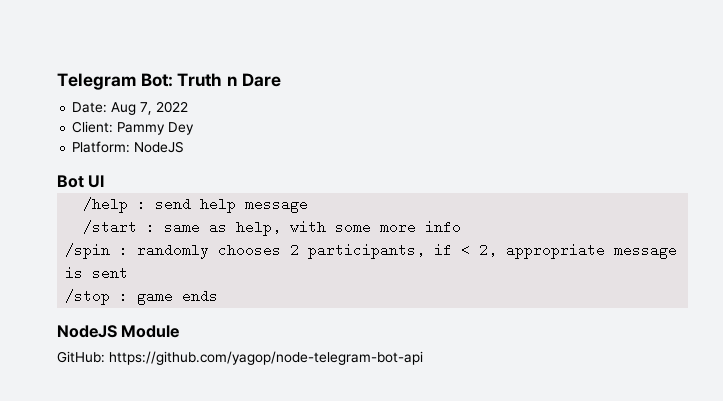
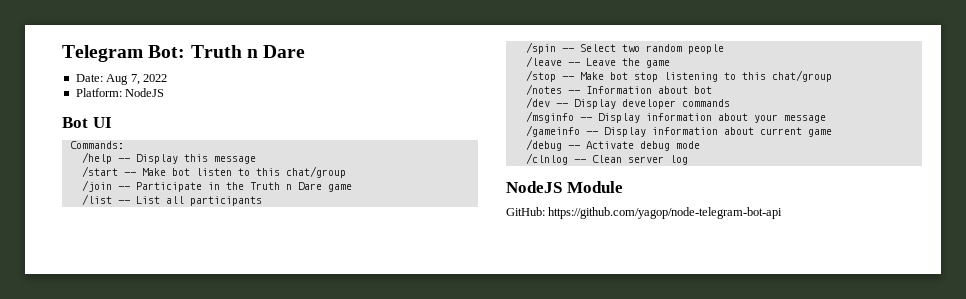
- Client: Pammy Dey
+ Commands:
- /help : send help message
+ /help -- Display this message
- /start : same as help, with some more info
- /spin : randomly chooses 2 participants, if < 2, appropriate message is sent
- /stop : game ends
+ /start -- Make bot listen to this chat/group
+ /join -- Participate in the Truth n Dare game
+ /list -- List all participants
+ /spin -- Select two random people
+ /leave -- Leave the game
+ /stop -- Make bot stop listening to this chat/group
+ /notes -- Information about bot
+ /dev -- Display developer commands
+ /msginfo -- Display information about your message
+ /gameinfo -- Display information about current game
+ /debug -- Activate debug mode
+ /clnlog -- Clean server log

